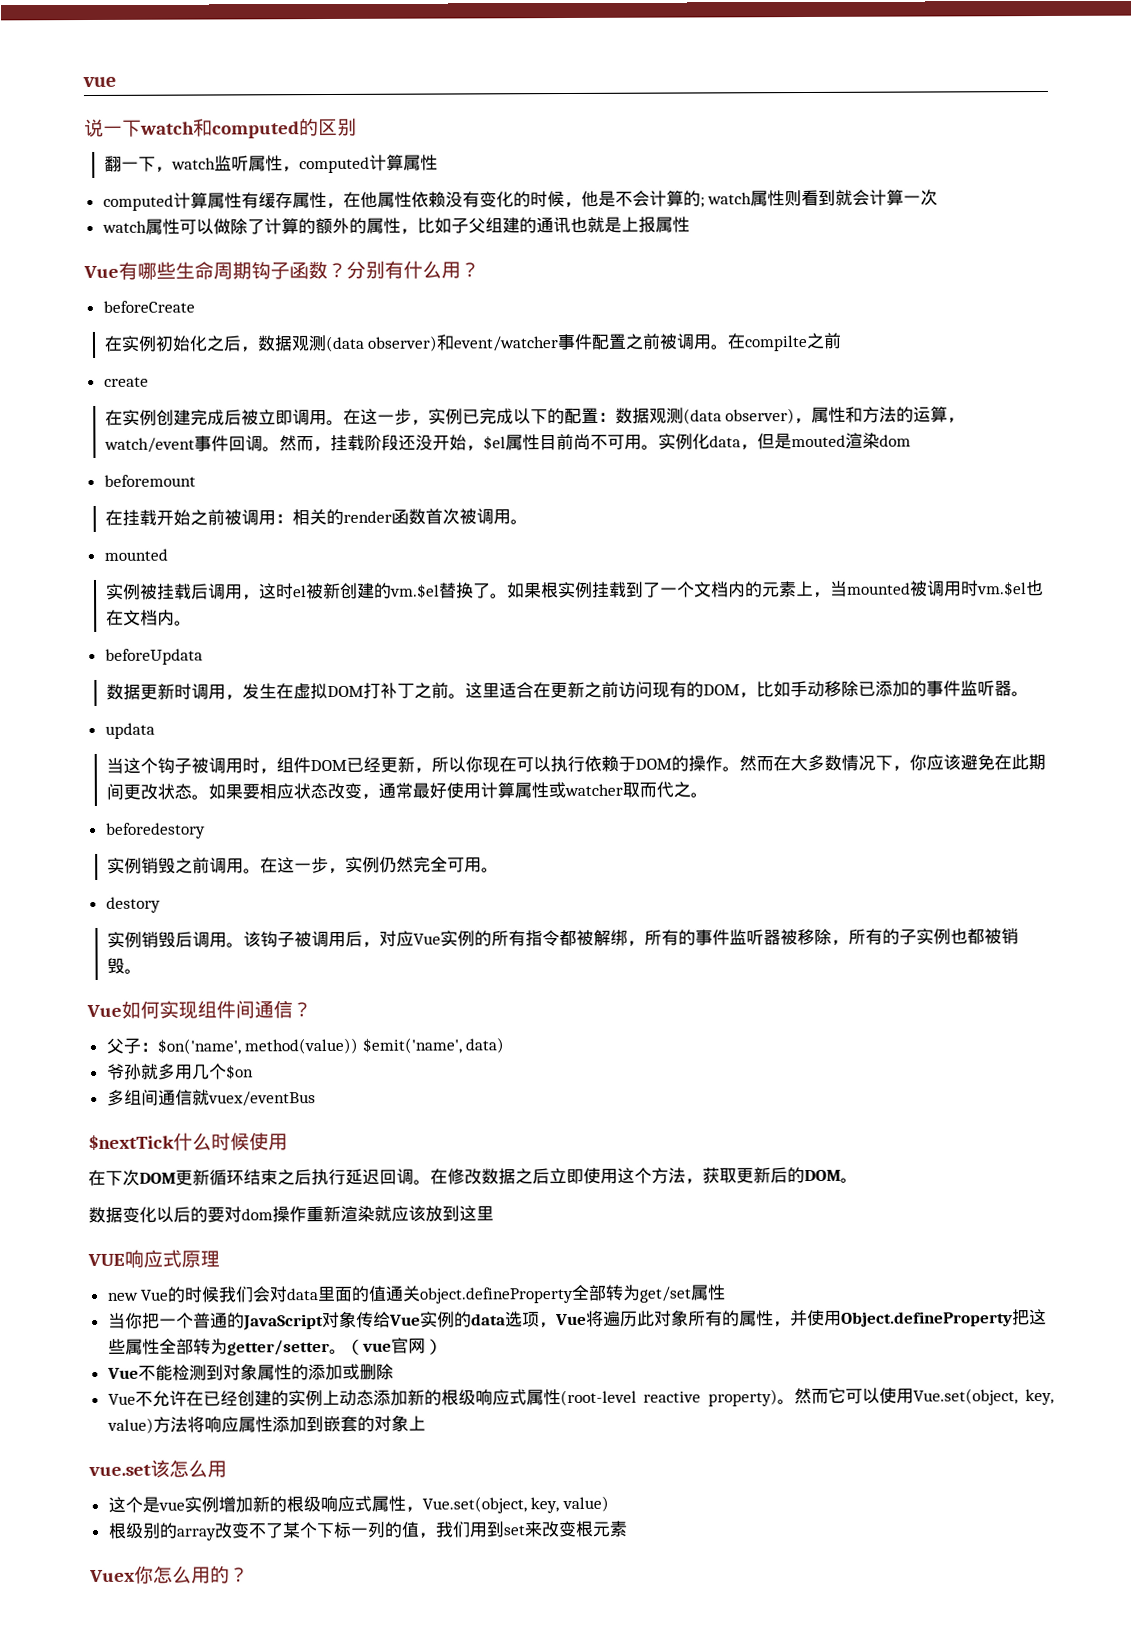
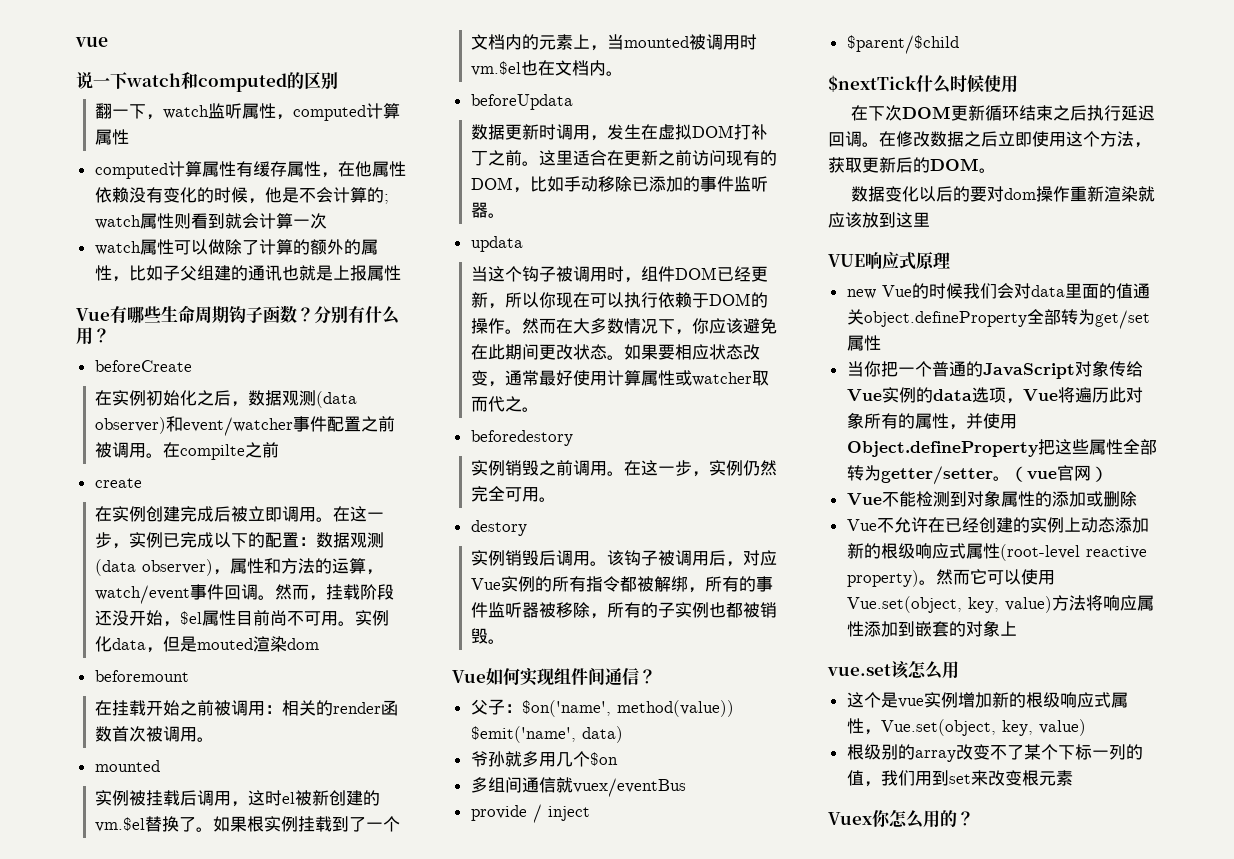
+ provide / inject
+ $parent/$child

